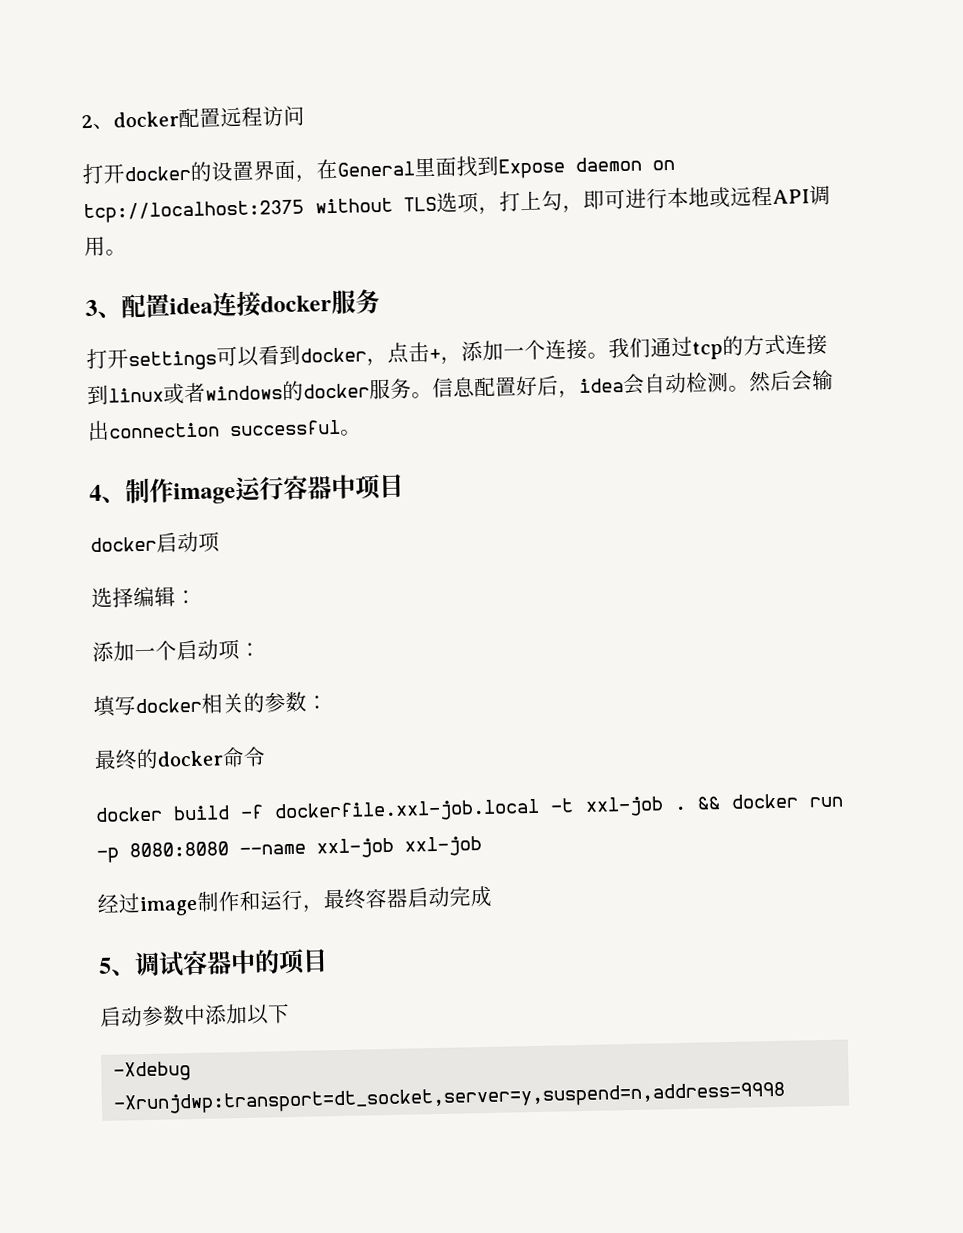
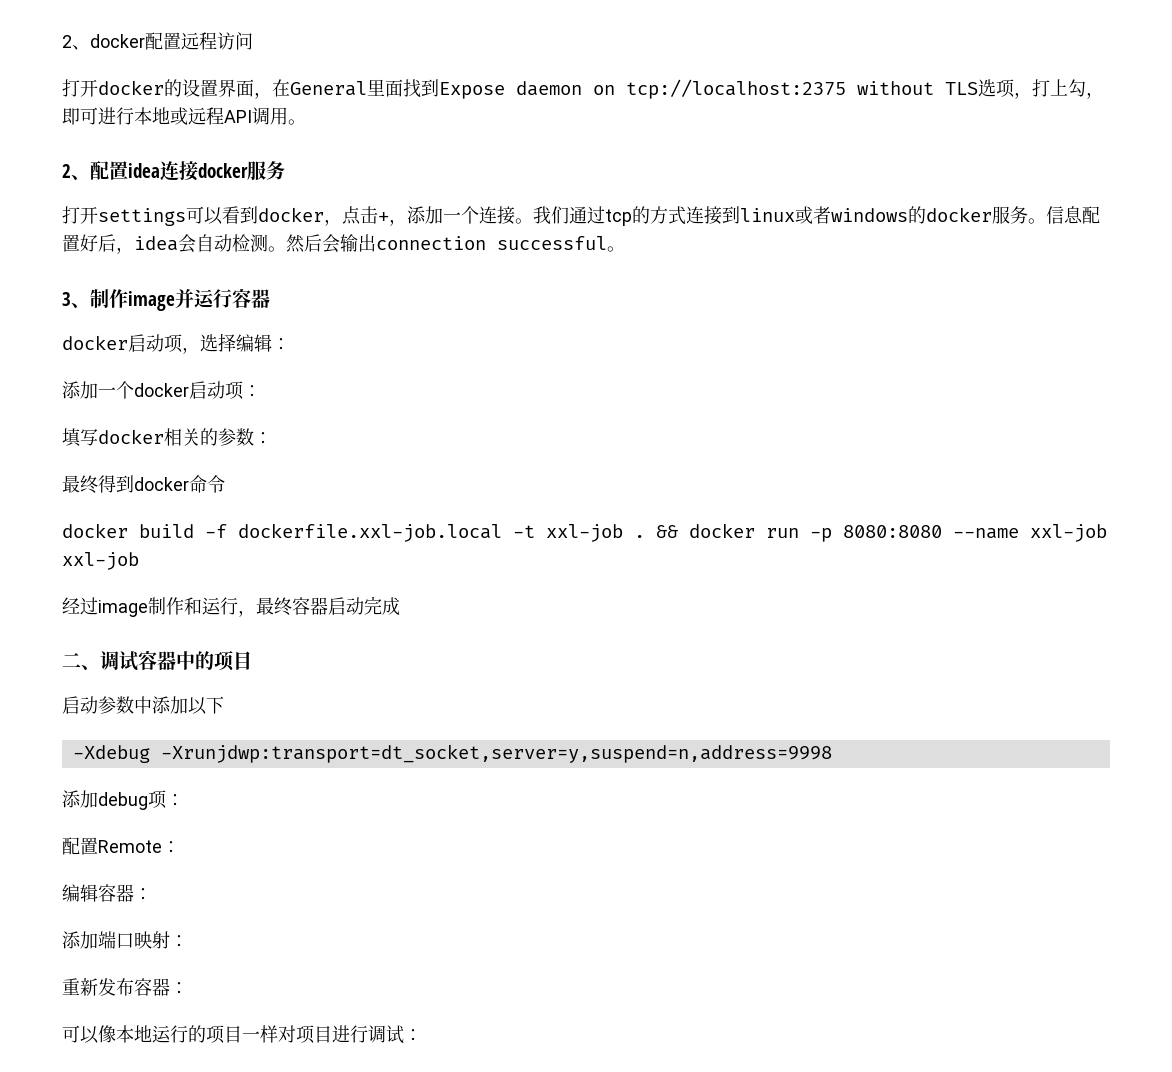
- 3、配置idea连接docker服务
+ 2、配置idea连接docker服务
- 4、制作image运行容器中项目
- docker启动项
- 选择编辑：
+ 3、制作image并运行容器
+ docker启动项，选择编辑：
- 添加一个启动项：
+ 添加一个docker启动项：
- 最终的docker命令
+ 最终得到docker命令
- 5、调试容器中的项目
+ 二、调试容器中的项目
+ 添加debug项：
+ 配置Remote：
+ 编辑容器：
+ 添加端口映射：
+ 重新发布容器：
+ 可以像本地运行的项目一样对项目进行调试：

